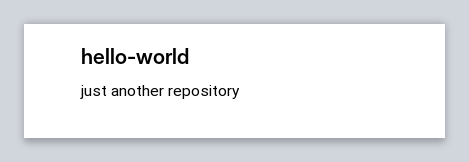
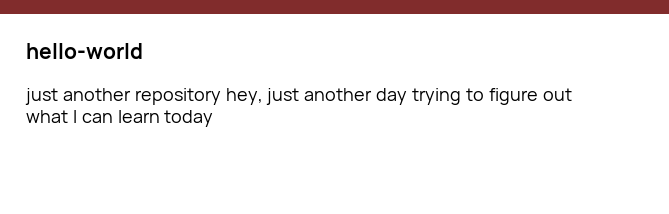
- just another repository
+ just another repository hey, just another day trying to figure out what I can learn today

